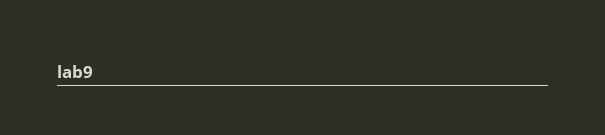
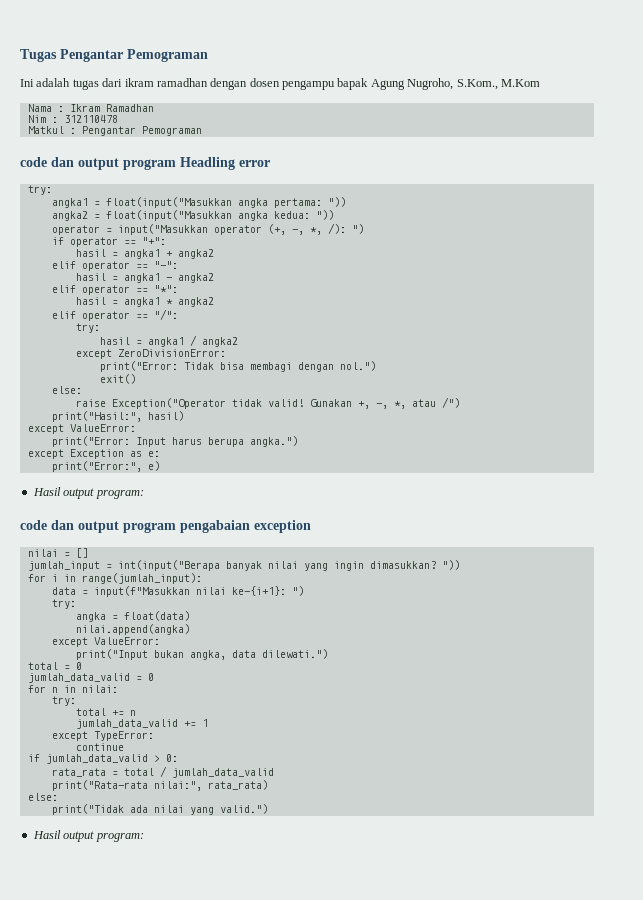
- lab9
+ Tugas Pengantar Pemograman
+ Ini adalah tugas dari ikram ramadhan dengan dosen pengampu bapak Agung Nugroho, S.Kom., M.Kom
+ Nama : Ikram Ramadhan
+ Nim : 312110478
+ Matkul : Pengantar Pemograman
+ code dan output program Headling error
+ try:
+ angka1 = float(input("Masukkan angka pertama: "))
+ angka2 = float(input("Masukkan angka kedua: "))
+ operator = input("Masukkan operator (+, -, *, /): ")
+ if operator == "+":
+ hasil = angka1 + angka2
+ elif operator == "-":
+ hasil = angka1 - angka2
+ elif operator == "*":
+ hasil = angka1 * angka2
+ elif operator == "/":
+ try:
+ hasil = angka1 / angka2
+ except ZeroDivisionError:
+ print("Error: Tidak bisa membagi dengan nol.")
+ exit()
+ else:
+ raise Exception("Operator tidak valid! Gunakan +, -, *, atau /")
+ print("Hasil:", hasil)
+ except ValueError:
+ print("Error: Input harus berupa angka.")
+ except Exception as e:
+ print("Error:", e)
+ Hasil output program:
+ code dan output program pengabaian exception
+ nilai = []
+ jumlah_input = int(input("Berapa banyak nilai yang ingin dimasukkan? "))
+ for i in range(jumlah_input):
+ data = input(f"Masukkan nilai ke-{i+1}: ")
+ try:
+ angka = float(data)
+ nilai.append(angka)
+ except ValueError:
+ print("Input bukan angka, data dilewati.")
+ total = 0
+ jumlah_data_valid = 0
+ for n in nilai:
+ try:
+ total += n
+ jumlah_data_valid += 1
+ except TypeError:
+ continue
+ if jumlah_data_valid > 0:
+ rata_rata = total / jumlah_data_valid
+ print("Rata-rata nilai:", rata_rata)
+ else:
+ print("Tidak ada nilai yang valid.")
+ Hasil output program:

